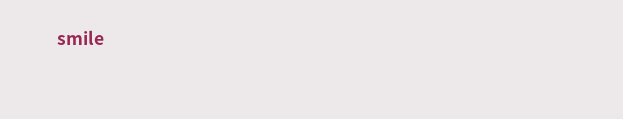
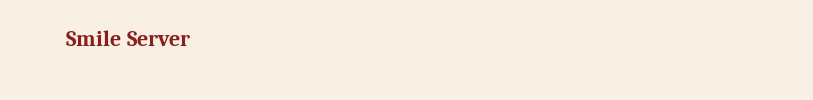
- smile
+ Smile Server

